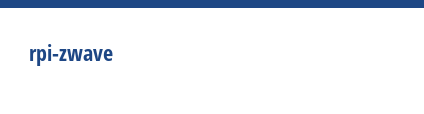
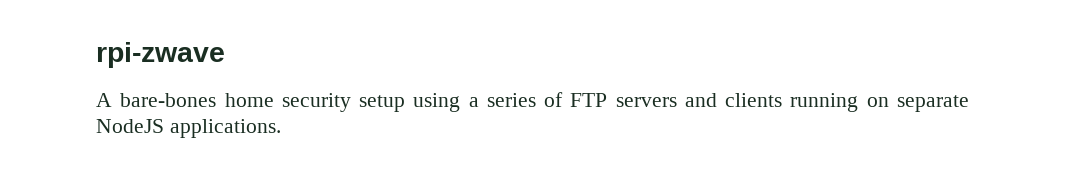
+ A bare-bones home security setup using a series of FTP servers and clients running on separate NodeJS applications.

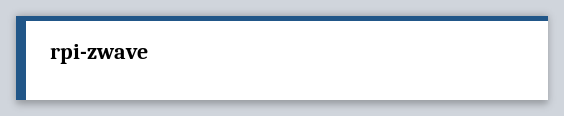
- A bare-bones home security setup using a series of FTP servers and clients running on separate NodeJS applications.

